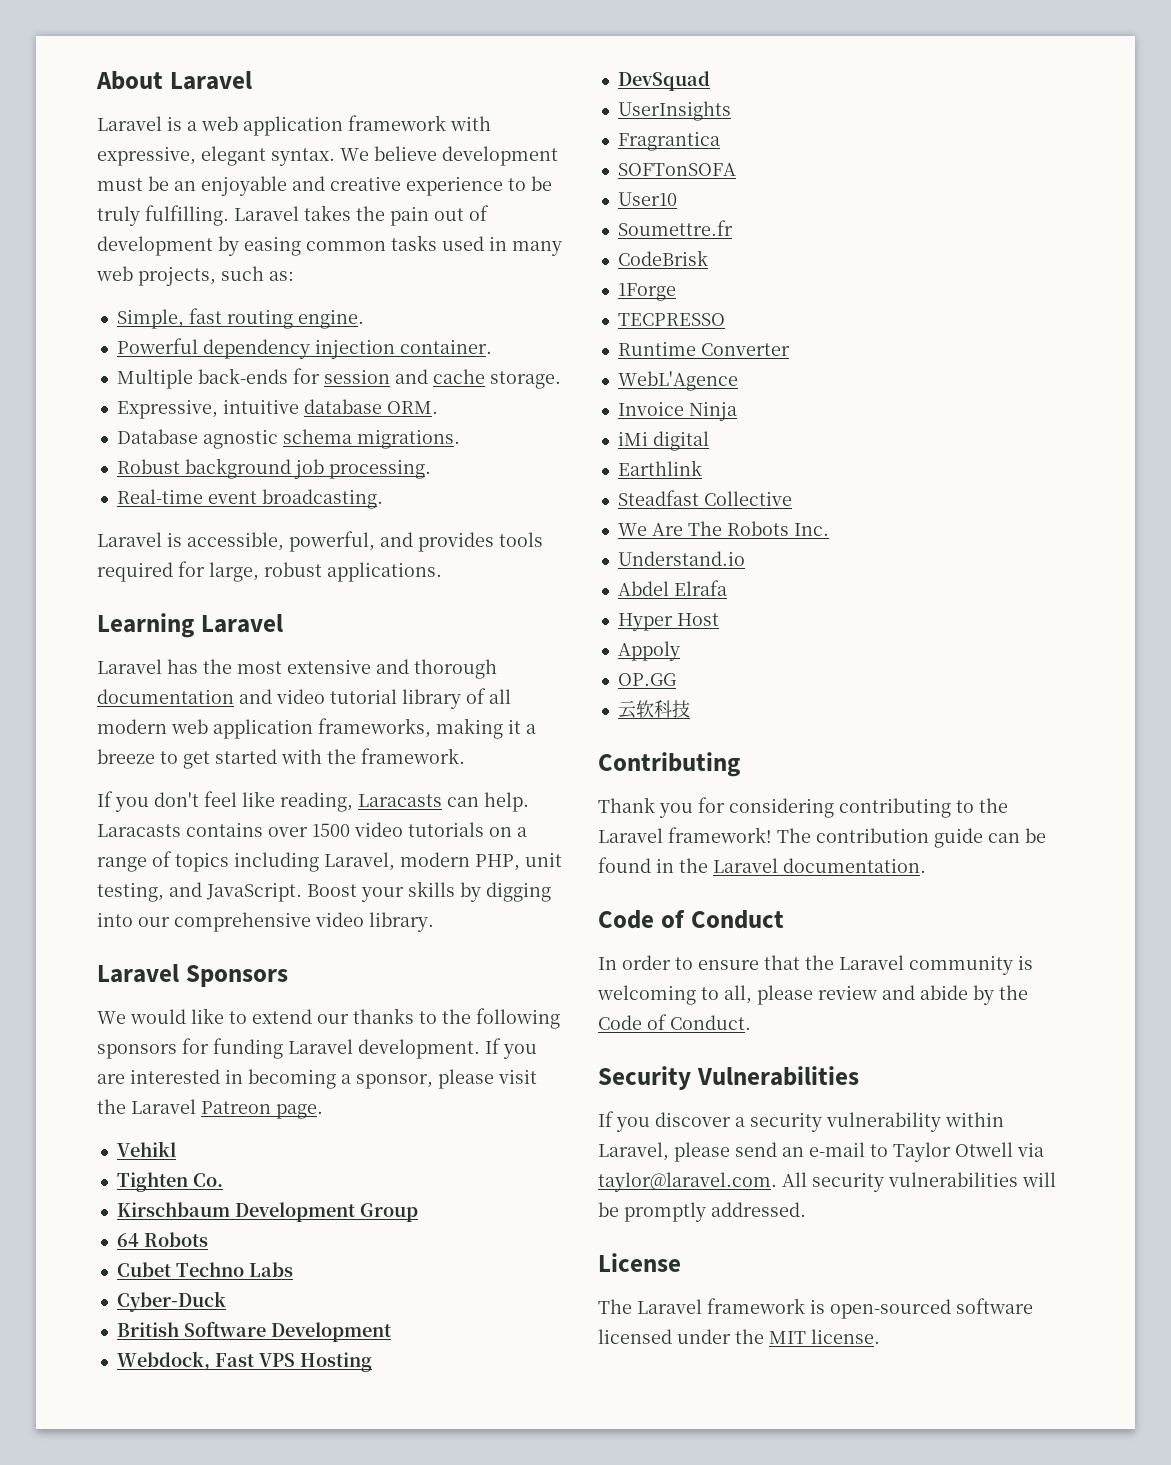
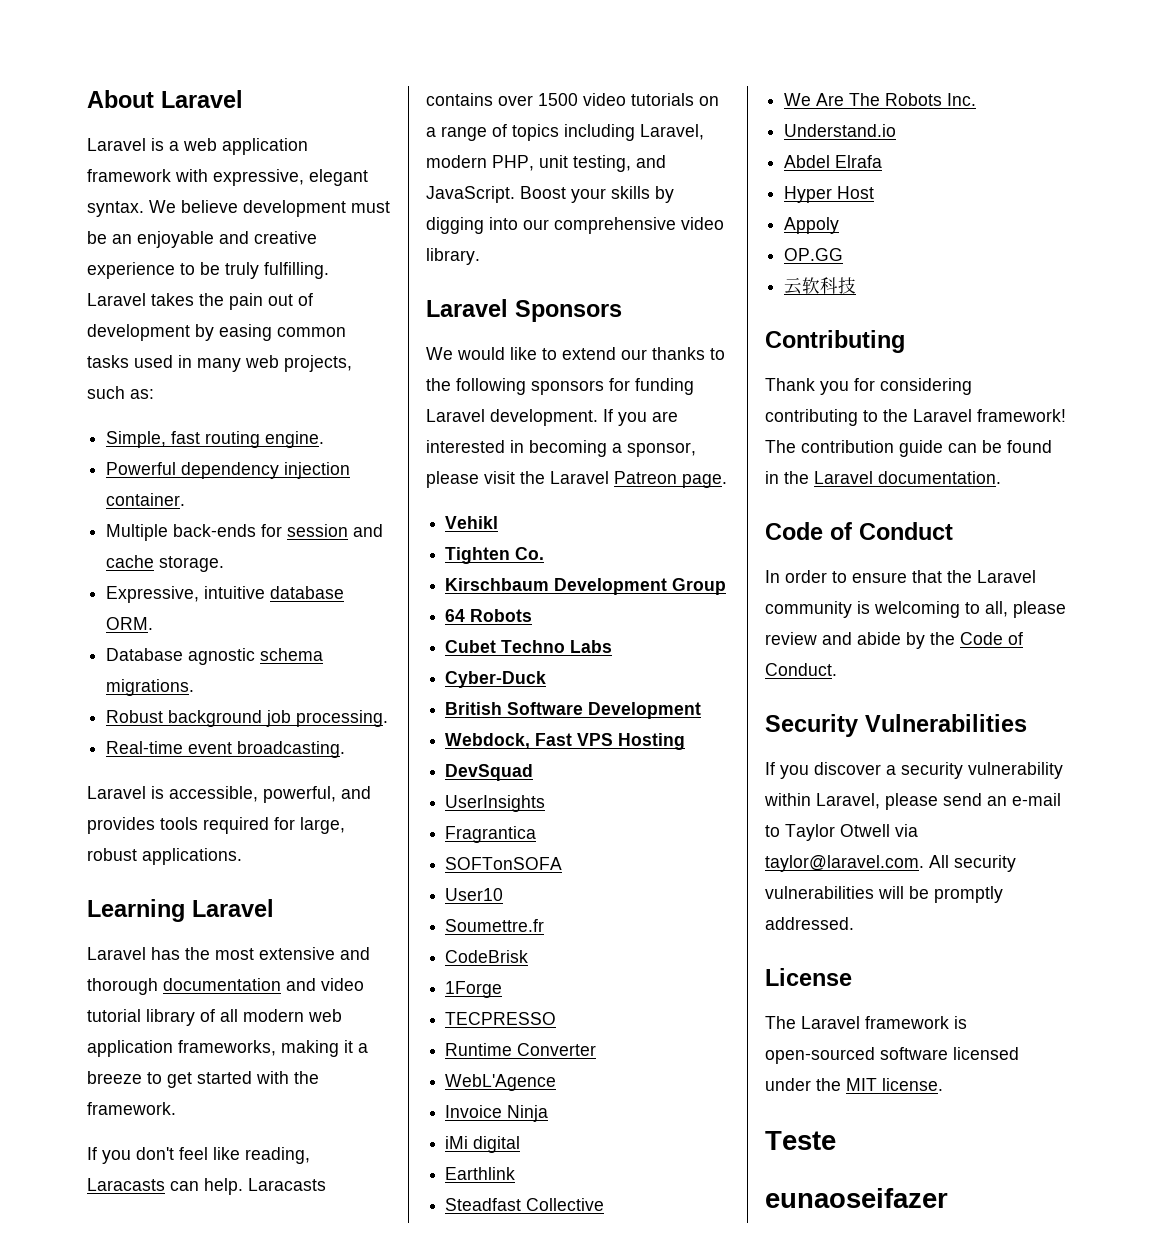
+ Teste
+ eunaoseifazer

